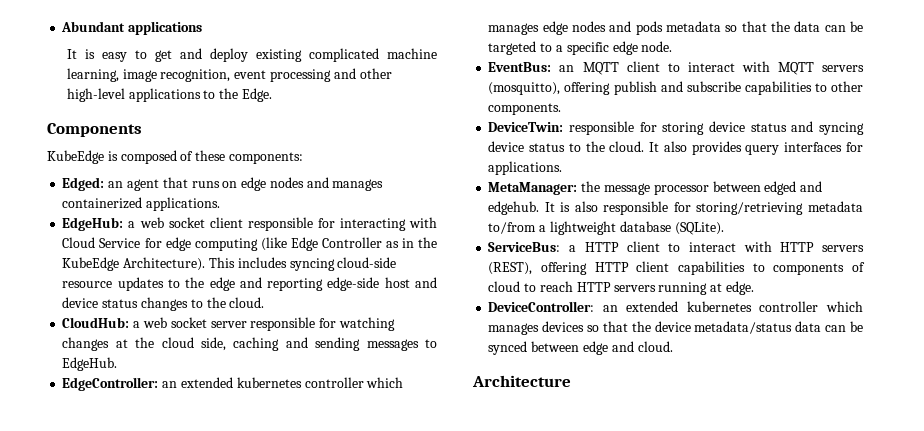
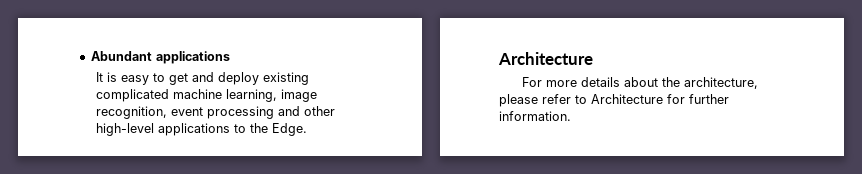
  It is easy to get and deploy existing complicated machine learning, image recognition, event processing and other high-level applications to the Edge.
- Components
- KubeEdge is composed of these components:
- Edged: an agent that runs on edge nodes and manages containerized applications.
- EdgeHub: a web socket client responsible for interacting with Cloud Service for edge computing (like Edge Controller as in the KubeEdge Architecture). This includes syncing cloud-side resource updates to the edge and reporting edge-side host and device status changes to the cloud.
- CloudHub: a web socket server responsible for watching changes at the cloud side, caching and sending messages to EdgeHub.
- EdgeController: an extended kubernetes controller which manages edge nodes and pods metadata so that the data can be targeted to a specific edge node.
- EventBus: an MQTT client to interact with MQTT servers (mosquitto), offering publish and subscribe capabilities to other components.
- DeviceTwin: responsible for storing device status and syncing device status to the cloud. It also provides query interfaces for applications.
- MetaManager: the message processor between edged and edgehub. It is also responsible for storing/retrieving metadata to/from a lightweight database (SQLite).
- ServiceBus: a HTTP client to interact with HTTP servers (REST), offering HTTP client capabilities to components of cloud to reach HTTP servers running at edge.
- DeviceController: an extended kubernetes controller which manages devices so that the device metadata/status data can be synced between edge and cloud.
  Architecture
+ For more details about the architecture, please refer to Architecture for further information.

